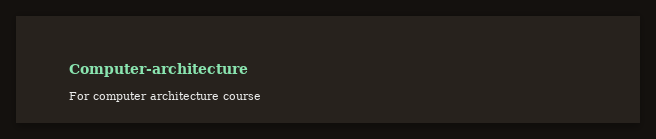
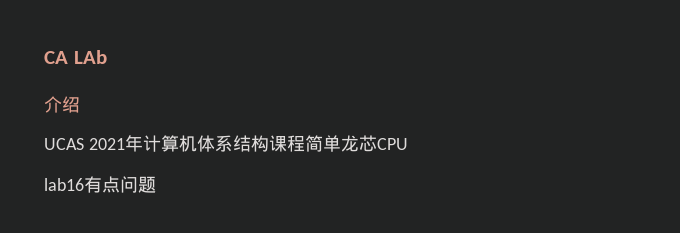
- Computer-architecture
- For computer architecture course
+ CA LAb
+ 介绍
+ UCAS 2021年计算机体系结构课程简单龙芯CPU
+ lab16有点问题

